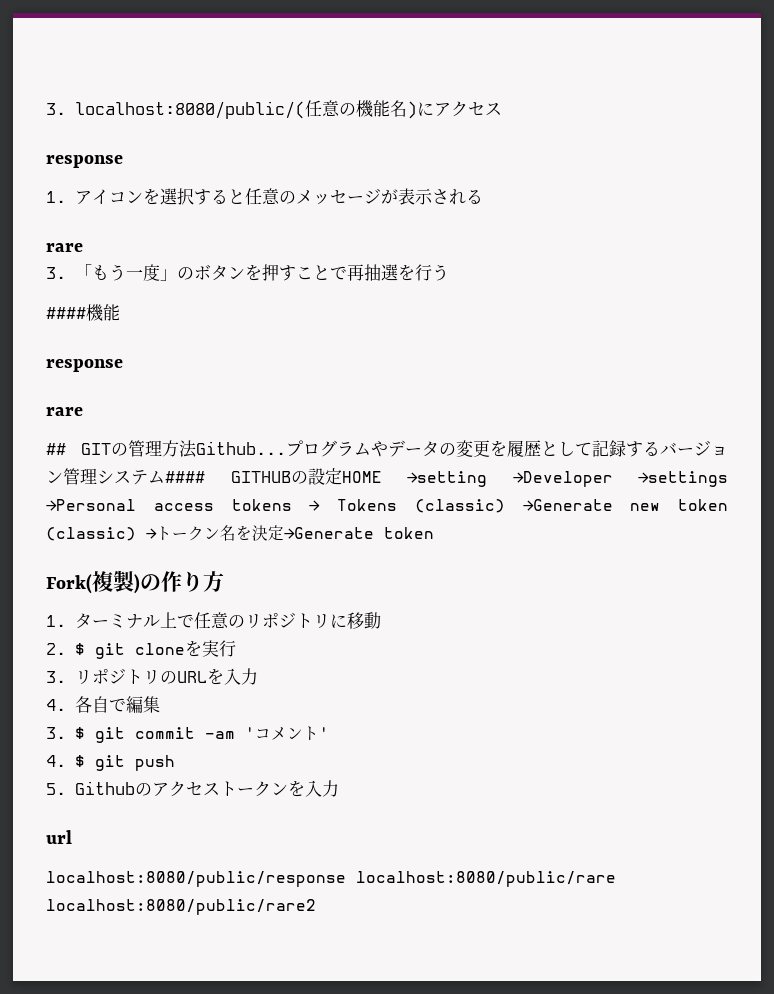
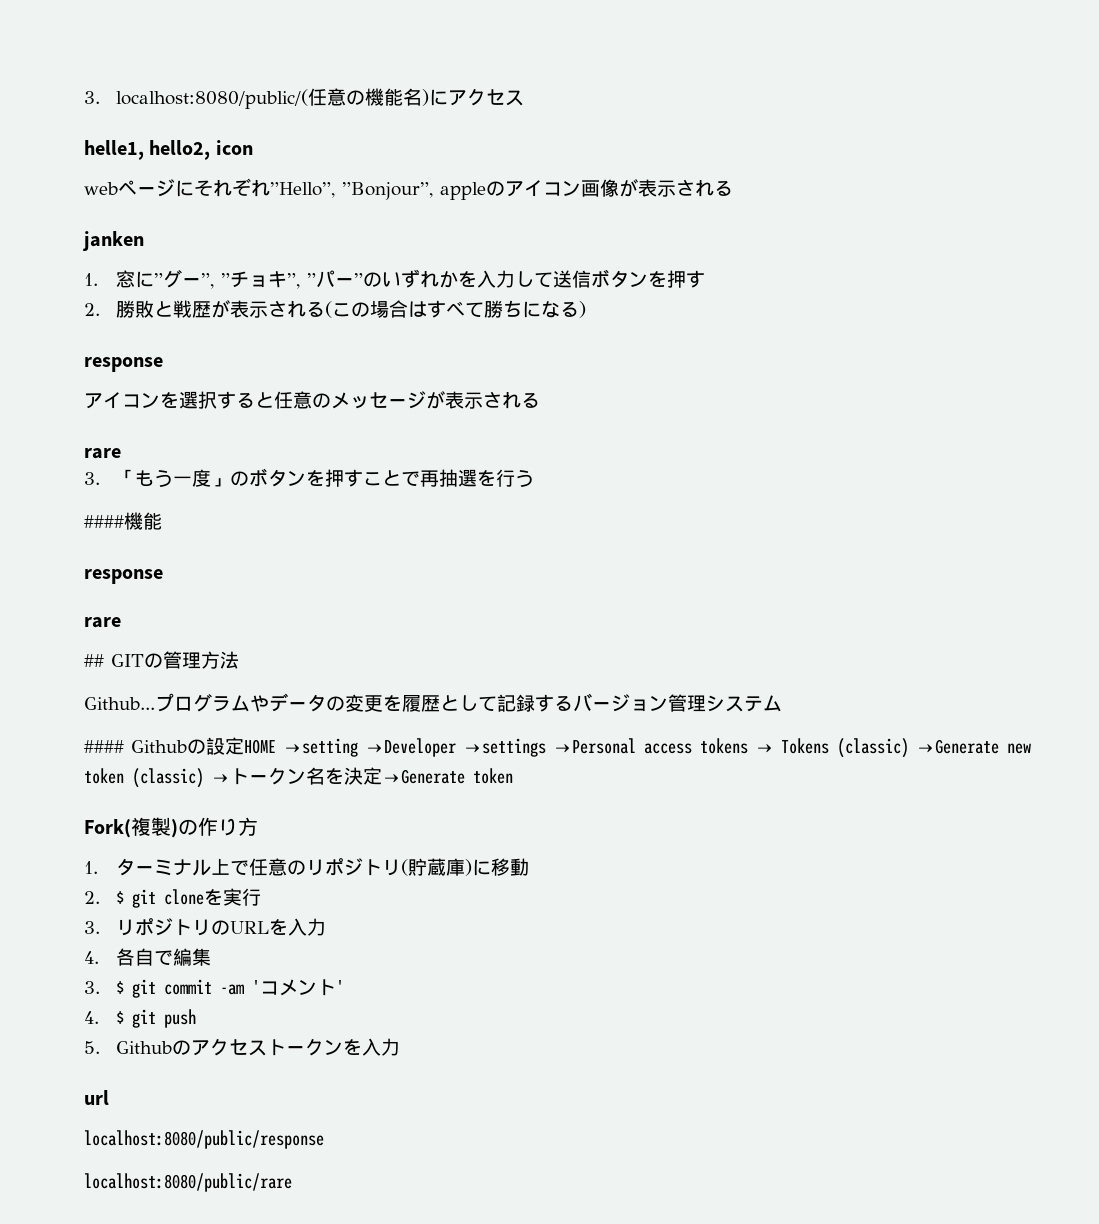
  3. localhost:8080/public/(任意の機能名)にアクセス
+ helle1, hello2, icon
+ webページにそれぞれ”Hello”, ”Bonjour”, appleのアイコン画像が表示される
+ janken
+ 1.窓に”グー”, ”チョキ”, ”パー”のいずれかを入力して送信ボタンを押す
+ 2.勝敗と戦歴が表示される(この場合はすべて勝ちになる)
  response
- 1.アイコンを選択すると任意のメッセージが表示される
+ アイコンを選択すると任意のメッセージが表示される
- ## GITの管理方法Github...
+ ## GITの管理方法
+ Github...
- プログラムやデータの変更を履歴として記録するバージョン管理システム#### GITHUBの設定HOME →setting →Developer →settings →Personal access tokens → Tokens (classic) →Generate new token (classic) →トークン名を決定→Generate token
+ プログラムやデータの変更を履歴として記録するバージョン管理システム
+ #### Githubの設定HOME →setting →Developer →settings →Personal access tokens → Tokens (classic) →Generate new token (classic) →トークン名を決定→Generate token
- 1.ターミナル上で任意のリポジトリに移動
+ 1.ターミナル上で任意のリポジトリ(貯蔵庫)に移動
- localhost:8080/public/response localhost:8080/public/rare localhost:8080/public/rare2
+ localhost:8080/public/response
+ localhost:8080/public/rare

